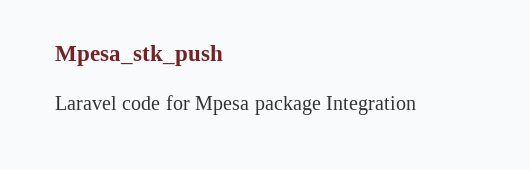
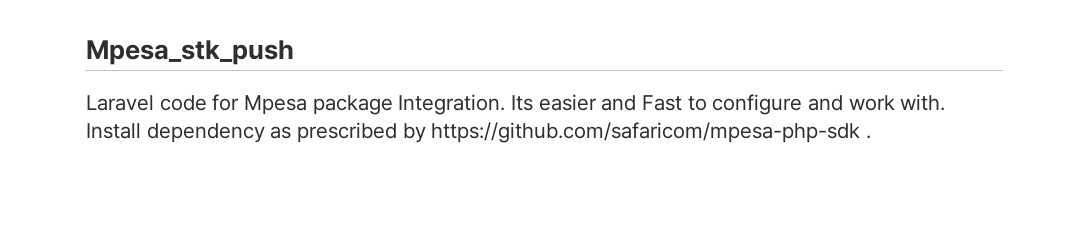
- Laravel code for Mpesa package Integration
+ Laravel code for Mpesa package Integration. Its easier and Fast to configure and work with. Install dependency as prescribed by https://github.com/safaricom/mpesa-php-sdk .

